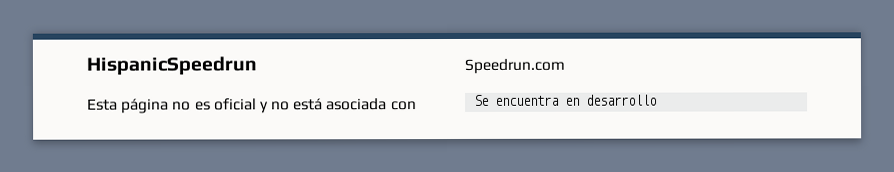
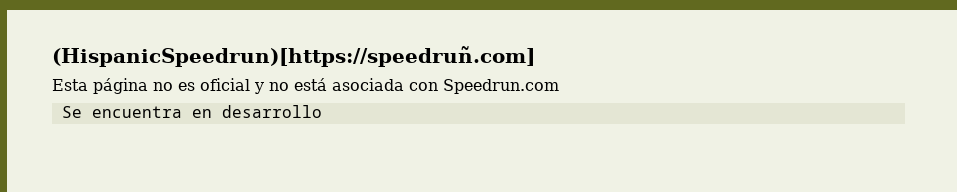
- HispanicSpeedrun
+ (HispanicSpeedrun)[https://speedruñ.com]

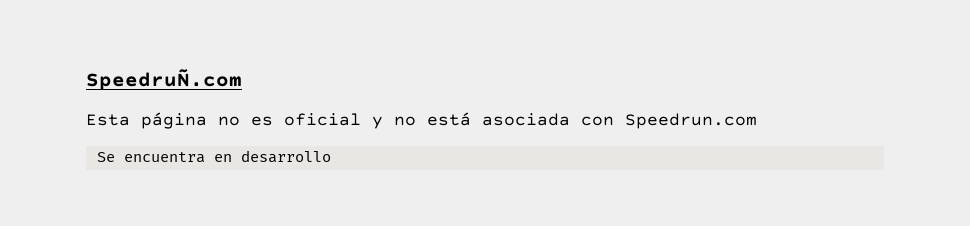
- (HispanicSpeedrun)[https://speedruñ.com]
+ SpeedruÑ.com

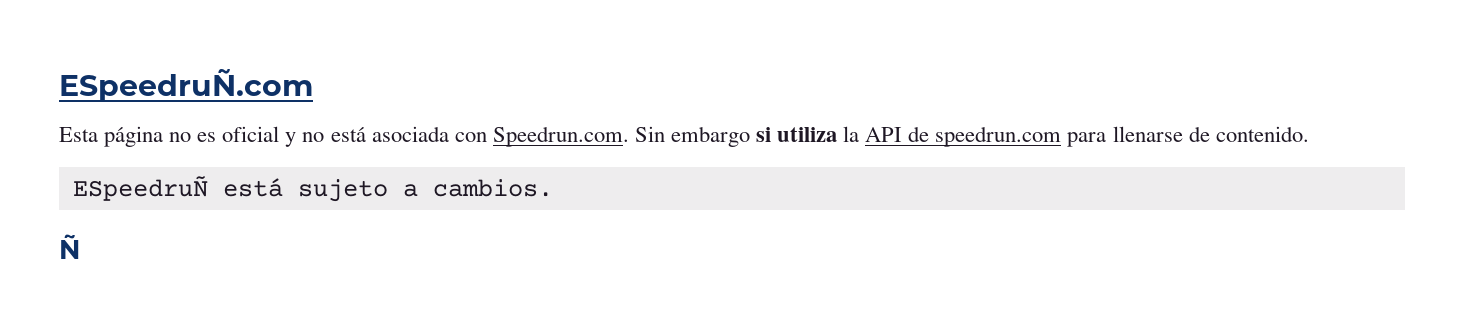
- SpeedruÑ.com
+ ESpeedruÑ.com
- Esta página no es oficial y no está asociada con Speedrun.com
- Se encuentra en desarrollo
+ Esta página no es oficial y no está asociada con Speedrun.com. Sin embargo si utiliza la API de speedrun.com para llenarse de contenido.
+ ESpeedruÑ está sujeto a cambios.
+ Ñ

